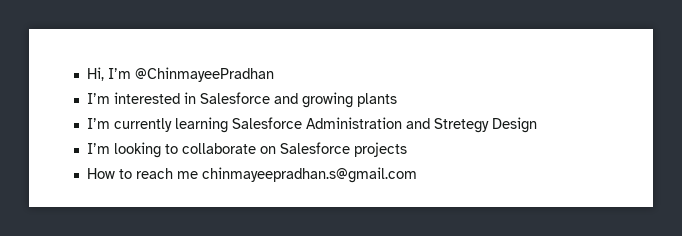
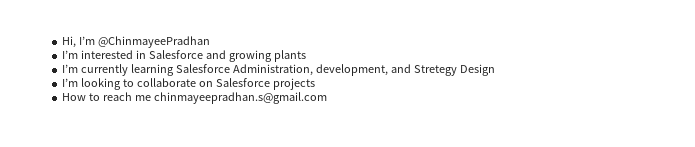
- I’m currently learning Salesforce Administration and Stretegy Design
+ I’m currently learning Salesforce Administration, development, and Stretegy Design

